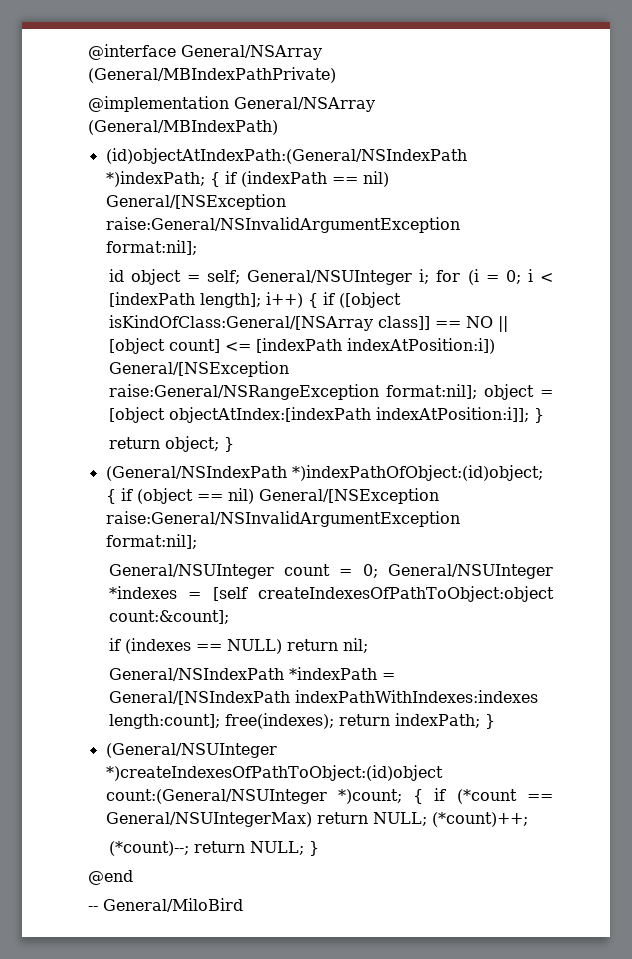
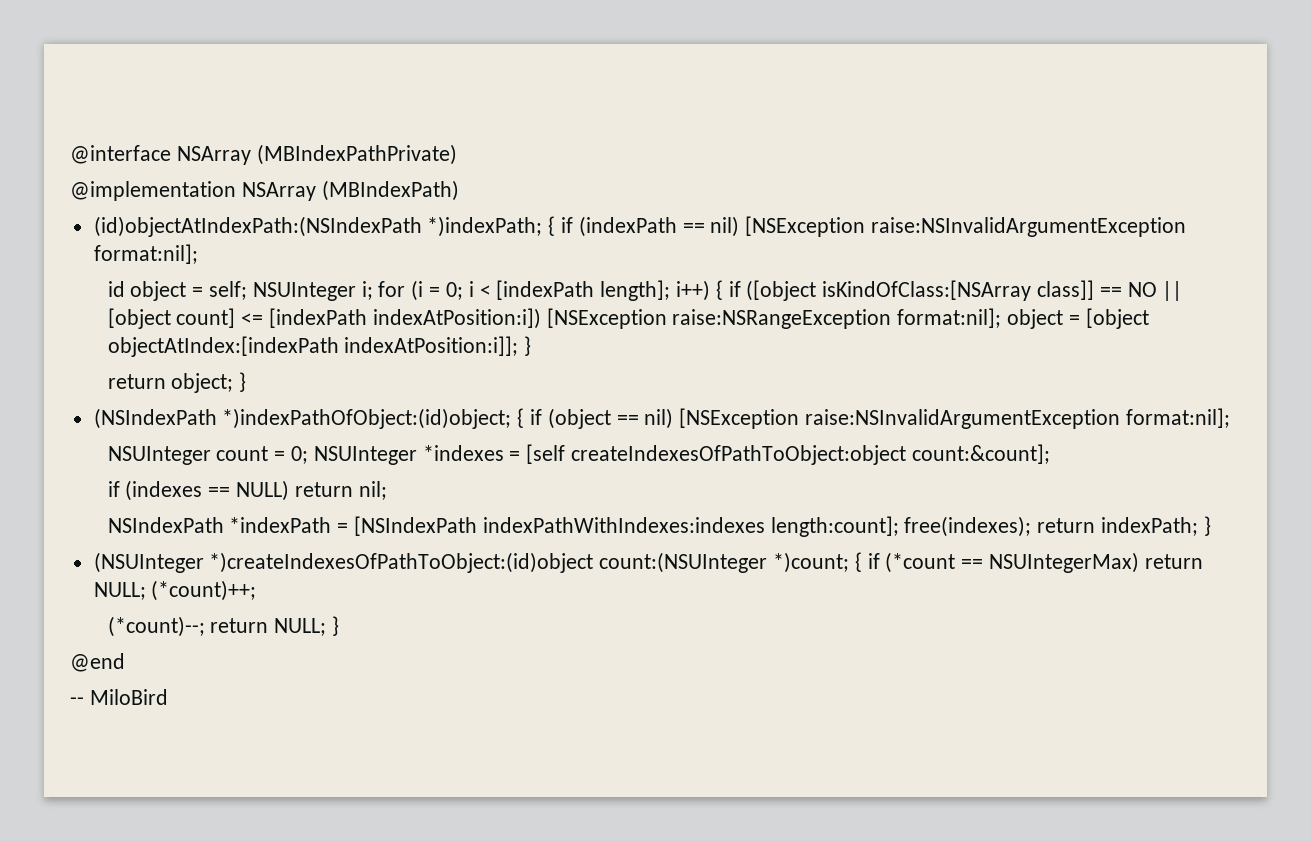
- @interface General/NSArray (General/MBIndexPathPrivate)
+ @interface NSArray (MBIndexPathPrivate)
- @implementation General/NSArray (General/MBIndexPath)
- (id)objectAtIndexPath:(General/NSIndexPath *)indexPath; { if (indexPath == nil) General/[NSException raise:General/NSInvalidArgumentException format:nil];
+ @implementation NSArray (MBIndexPath)
+ (id)objectAtIndexPath:(NSIndexPath *)indexPath; { if (indexPath == nil) [NSException raise:NSInvalidArgumentException format:nil];
- id object = self; General/NSUInteger i; for (i = 0; i < [indexPath length]; i++) { if ([object isKindOfClass:General/[NSArray class]] == NO || [object count] <= [indexPath indexAtPosition:i]) General/[NSException raise:General/NSRangeException format:nil]; object = [object objectAtIndex:[indexPath indexAtPosition:i]]; }
+ id object = self; NSUInteger i; for (i = 0; i < [indexPath length]; i++) { if ([object isKindOfClass:[NSArray class]] == NO || [object count] <= [indexPath indexAtPosition:i]) [NSException raise:NSRangeException format:nil]; object = [object objectAtIndex:[indexPath indexAtPosition:i]]; }
- (General/NSIndexPath *)indexPathOfObject:(id)object; { if (object == nil) General/[NSException raise:General/NSInvalidArgumentException format:nil];
- General/NSUInteger count = 0; General/NSUInteger *indexes = [self createIndexesOfPathToObject:object count:&count];
+ (NSIndexPath *)indexPathOfObject:(id)object; { if (object == nil) [NSException raise:NSInvalidArgumentException format:nil];
+ NSUInteger count = 0; NSUInteger *indexes = [self createIndexesOfPathToObject:object count:&count];
- General/NSIndexPath *indexPath = General/[NSIndexPath indexPathWithIndexes:indexes length:count]; free(indexes); return indexPath; }
+ NSIndexPath *indexPath = [NSIndexPath indexPathWithIndexes:indexes length:count]; free(indexes); return indexPath; }
- (General/NSUInteger *)createIndexesOfPathToObject:(id)object count:(General/NSUInteger *)count; { if (*count == General/NSUIntegerMax) return NULL; (*count)++;
+ (NSUInteger *)createIndexesOfPathToObject:(id)object count:(NSUInteger *)count; { if (*count == NSUIntegerMax) return NULL; (*count)++;
- -- General/MiloBird
+ -- MiloBird

